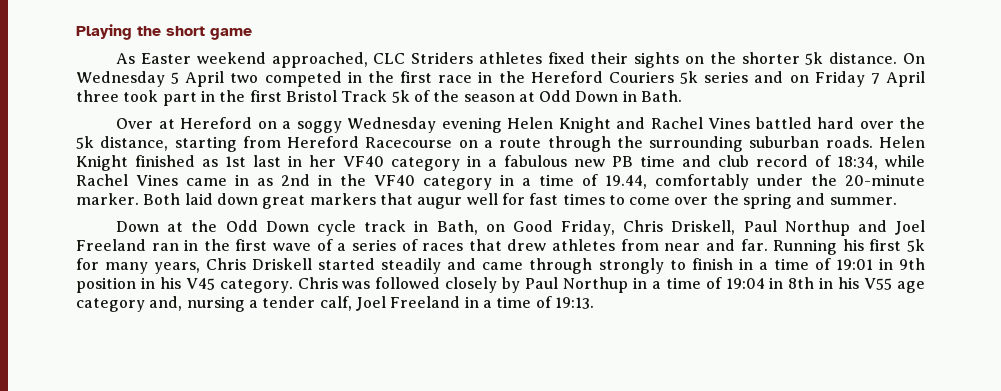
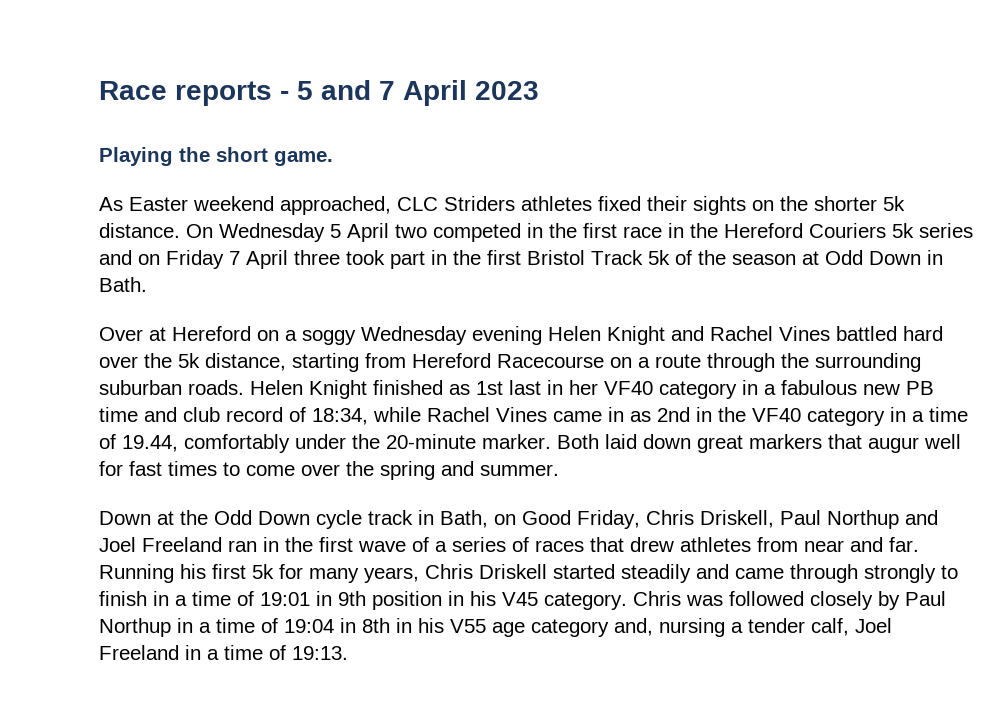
+ Race reports - 5 and 7 April 2023
- Playing the short game
+ Playing the short game.

